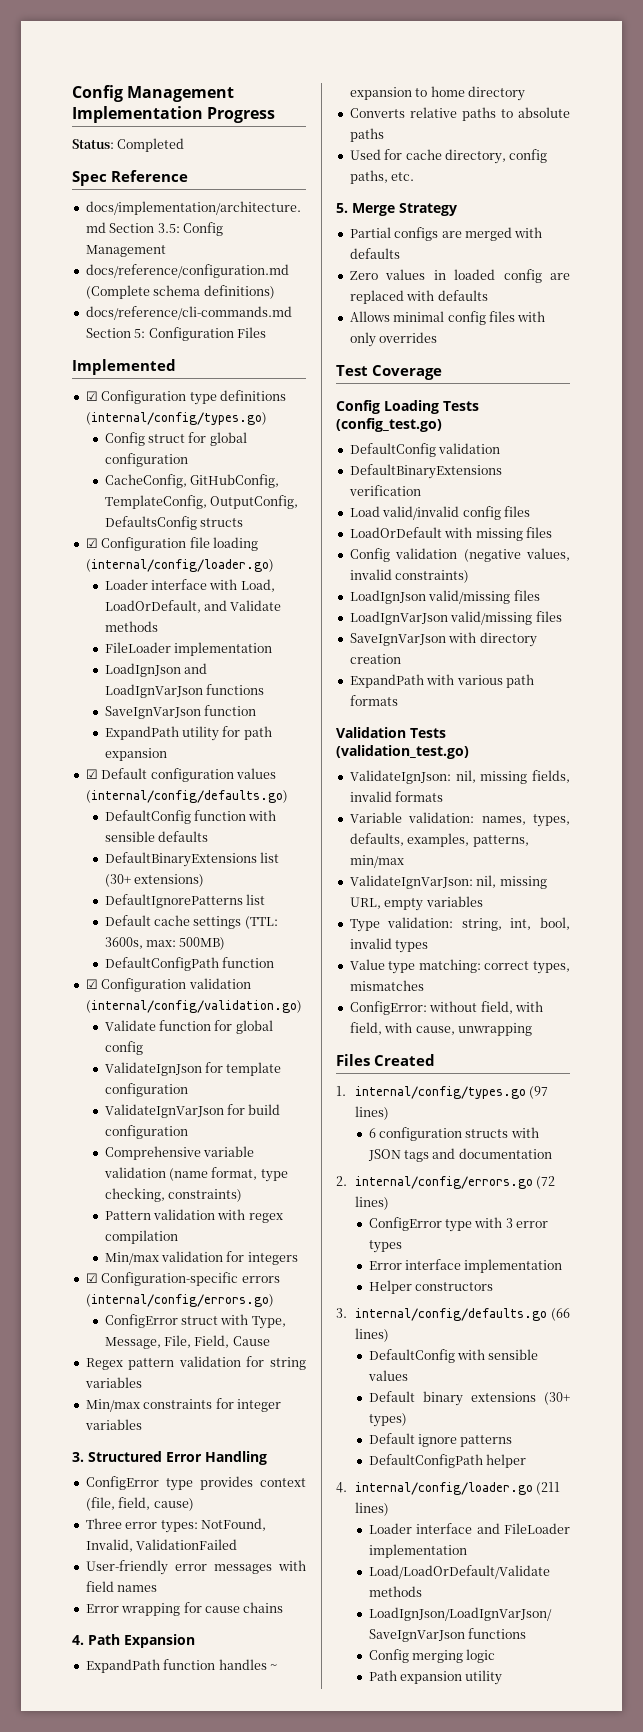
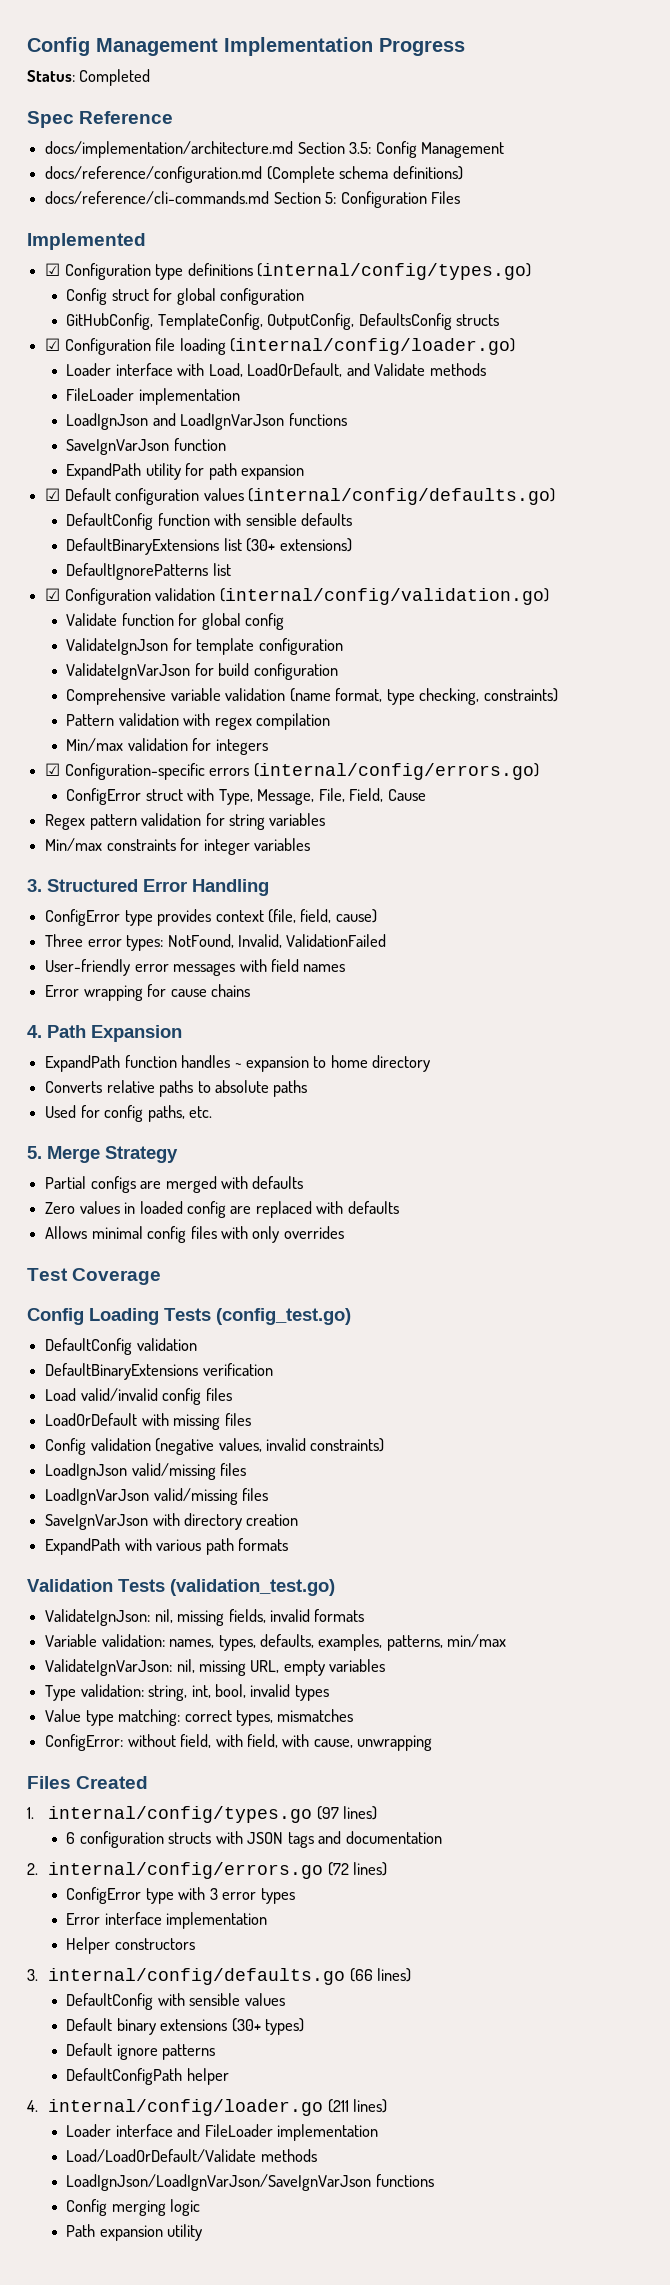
- CacheConfig, GitHubConfig, TemplateConfig, OutputConfig, DefaultsConfig structs
+ GitHubConfig, TemplateConfig, OutputConfig, DefaultsConfig structs
- Default cache settings (TTL: 3600s, max: 500MB)
- DefaultConfigPath function
- Used for cache directory, config paths, etc.
+ Used for config paths, etc.

